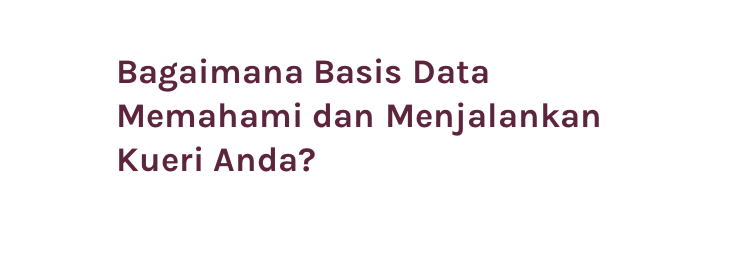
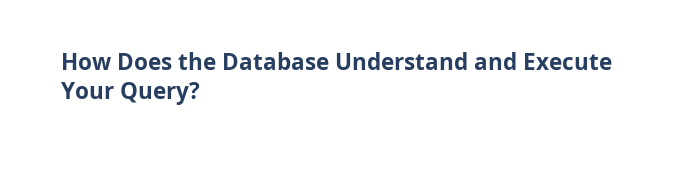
- Bagaimana Basis Data Memahami dan Menjalankan Kueri Anda?
+ How Does the Database Understand and Execute Your Query?

